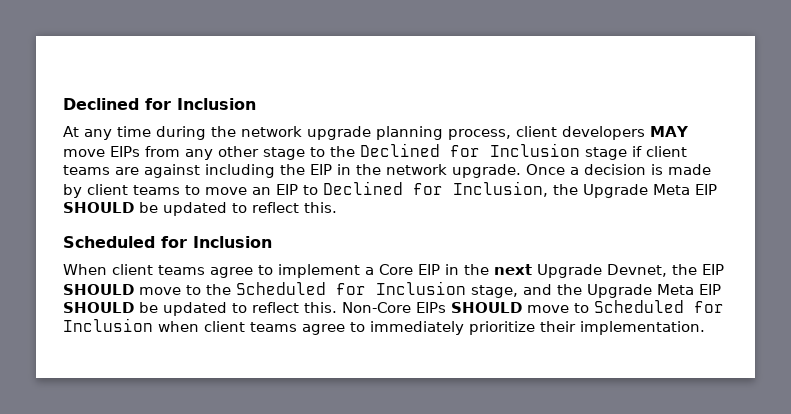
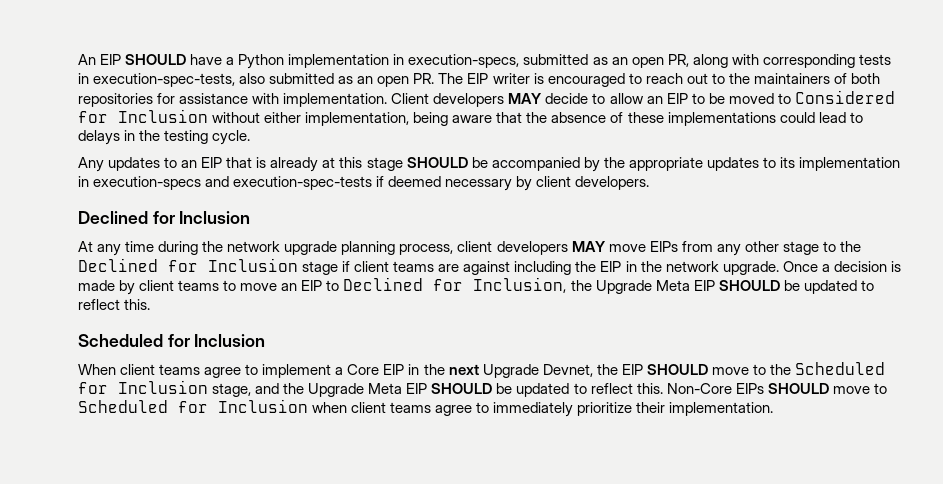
+ An EIP SHOULD have a Python implementation in execution-specs, submitted as an open PR, along with corresponding tests in execution-spec-tests, also submitted as an open PR. The EIP writer is encouraged to reach out to the maintainers of both repositories for assistance with implementation. Client developers MAY decide to allow an EIP to be moved to Considered for Inclusion without either implementation, being aware that the absence of these implementations could lead to delays in the testing cycle.
+ Any updates to an EIP that is already at this stage SHOULD be accompanied by the appropriate updates to its implementation in execution-specs and execution-spec-tests if deemed necessary by client developers.

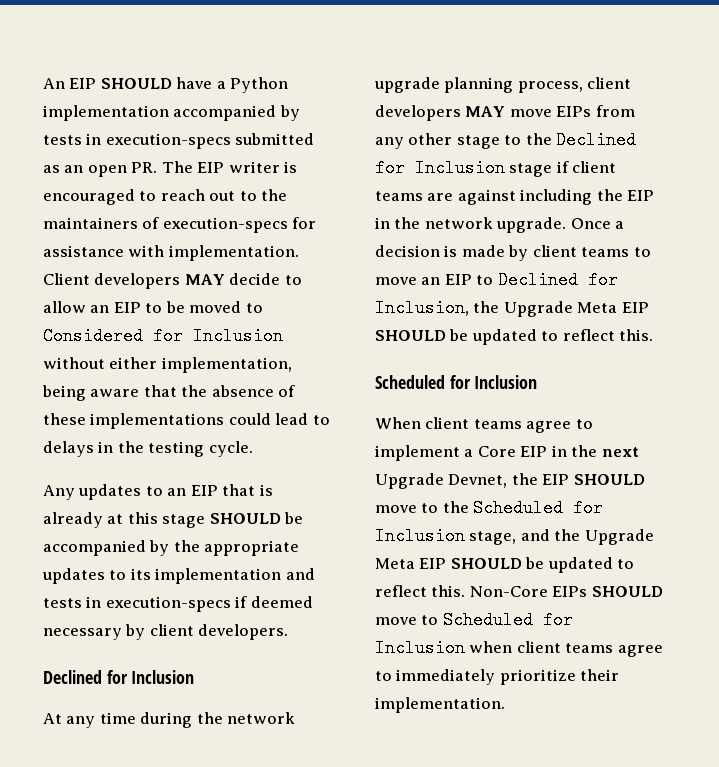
- An EIP SHOULD have a Python implementation in execution-specs, submitted as an open PR, along with corresponding tests in execution-spec-tests, also submitted as an open PR. The EIP writer is encouraged to reach out to the maintainers of both repositories for assistance with implementation.
+ An EIP SHOULD have a Python implementation accompanied by tests in execution-specs submitted as an open PR. The EIP writer is encouraged to reach out to the maintainers of execution-specs for assistance with implementation.
- Any updates to an EIP that is already at this stage SHOULD be accompanied by the appropriate updates to its implementation in execution-specs and execution-spec-tests if deemed necessary by client developers.
+ Any updates to an EIP that is already at this stage SHOULD be accompanied by the appropriate updates to its implementation and tests in execution-specs if deemed necessary by client developers.

